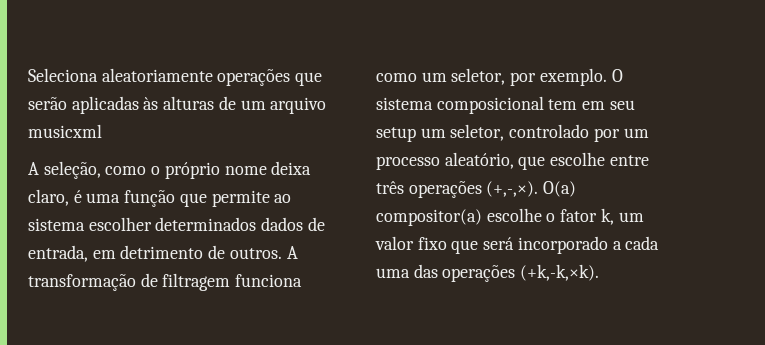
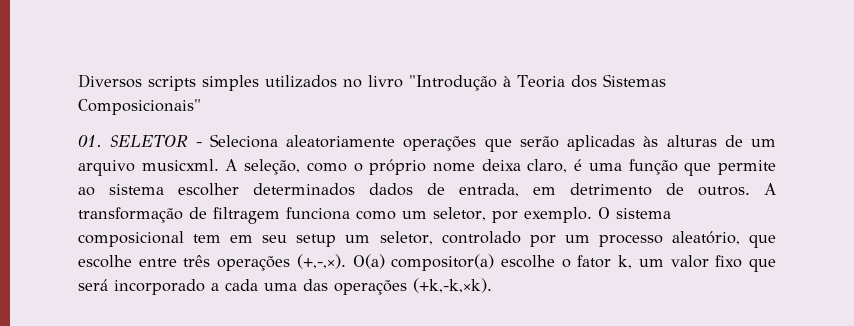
- Seleciona aleatoriamente operações que serão aplicadas às alturas de um arquivo musicxml
- A seleção, como o próprio nome deixa claro, é uma função que permite ao sistema escolher determinados dados de entrada, em detrimento de outros.
+ Diversos scripts simples utilizados no livro "Introdução à Teoria dos Sistemas Composicionais"
+ 01. SELETOR - Seleciona aleatoriamente operações que serão aplicadas às alturas de um arquivo musicxml. A seleção, como o próprio nome deixa claro, é uma função que permite ao sistema escolher determinados dados de entrada, em detrimento de outros.

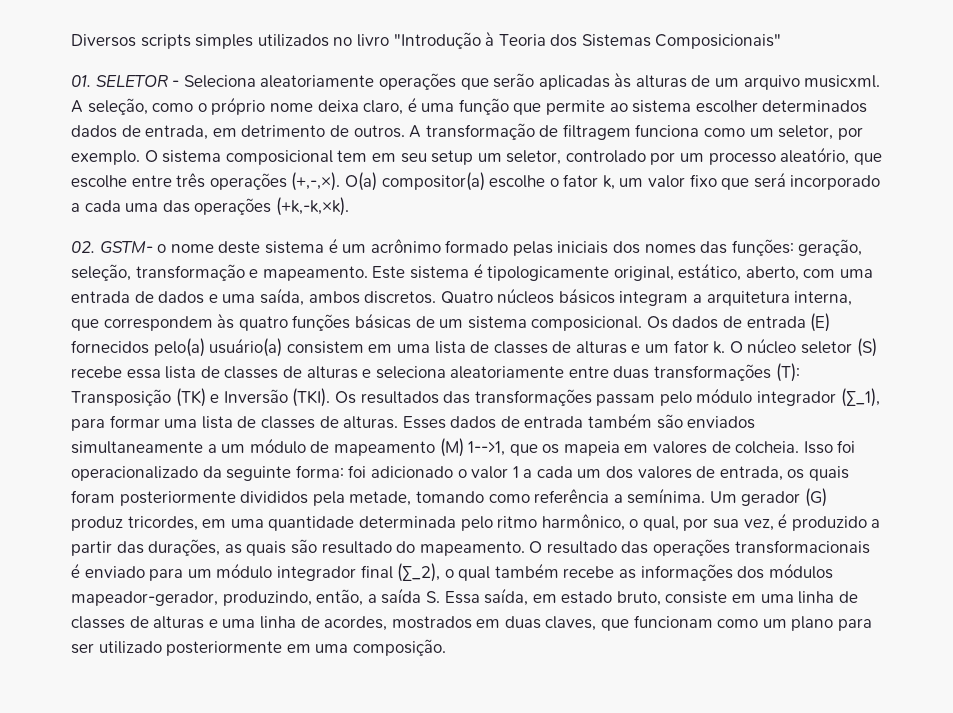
+ 02. GSTM- o nome deste sistema é um acrônimo formado pelas iniciais dos nomes das funções: geração, seleção, transformação e mapeamento. Este sistema é tipologicamente original, estático, aberto, com uma entrada de dados e uma saída, ambos discretos. Quatro núcleos básicos integram a arquitetura interna, que correspondem às quatro funções básicas de um sistema composicional. Os dados de entrada (E) fornecidos pelo(a) usuário(a) consistem em uma lista de classes de alturas e um fator k. O núcleo seletor (S) recebe essa lista de classes de alturas e seleciona aleatoriamente entre duas transformações (T): Transposição (TK) e Inversão (TKI). Os resultados das transformações passam pelo módulo integrador (Σ_1), para formar uma lista de classes de alturas. Esses dados de entrada também são enviados simultaneamente a um módulo de mapeamento (M) 1-->1, que os mapeia em valores de colcheia. Isso foi operacionalizado da seguinte forma: foi adicionado o valor 1 a cada um dos valores de entrada, os quais foram posteriormente divididos pela metade, tomando como referência a semínima. Um gerador (G) produz tricordes, em uma quantidade determinada pelo ritmo harmônico, o qual, por sua vez, é produzido a partir das durações, as quais são resultado do mapeamento. O resultado das operações transformacionais é enviado para um módulo integrador final (Σ_2), o qual também recebe as informações dos módulos mapeador-gerador, produzindo, então, a saída S. Essa saída, em estado bruto, consiste em uma linha de classes de alturas e uma linha de acordes, mostrados em duas claves, que funcionam como um plano para ser utilizado posteriormente em uma composição.

